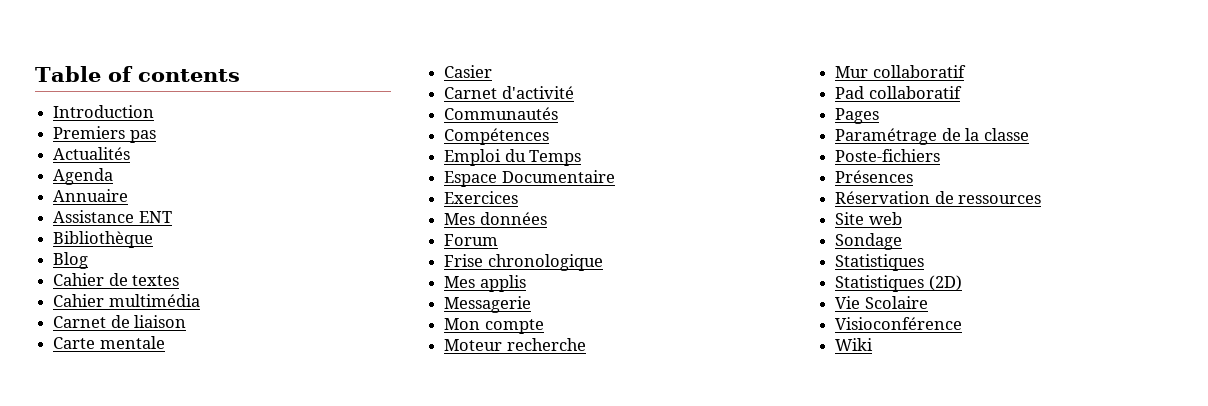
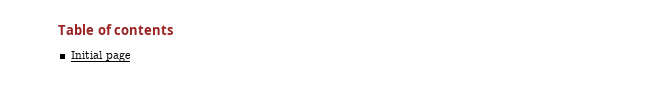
- Introduction
- Premiers pas
- Actualités
- Agenda
- Annuaire
- Assistance ENT
- Bibliothèque
- Blog
- Cahier de textes
- Cahier multimédia
- Carnet de liaison
- Carte mentale
- Casier
- Carnet d'activité
- Communautés
- Compétences
- Emploi du Temps
- Espace Documentaire
- Exercices
- Mes données
- Forum
- Frise chronologique
- Mes applis
- Messagerie
- Mon compte
- Moteur recherche
- Mur collaboratif
- Pad collaboratif
- Pages
- Paramétrage de la classe
- Poste-fichiers
- Présences
- Réservation de ressources
- Site web
- Sondage
- Statistiques
- Statistiques (2D)
- Vie Scolaire
- Visioconférence
- Wiki
+ Initial page

